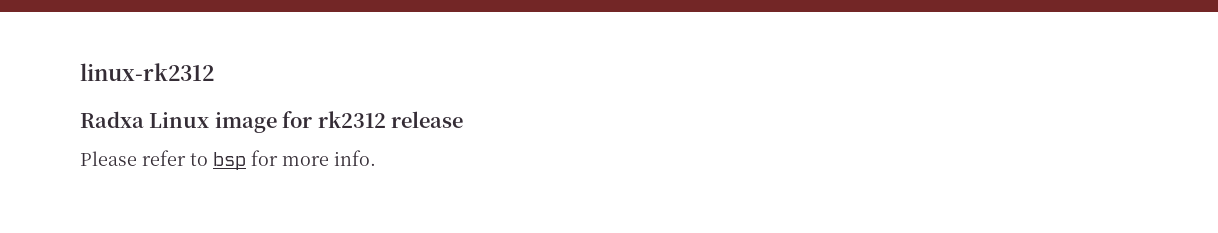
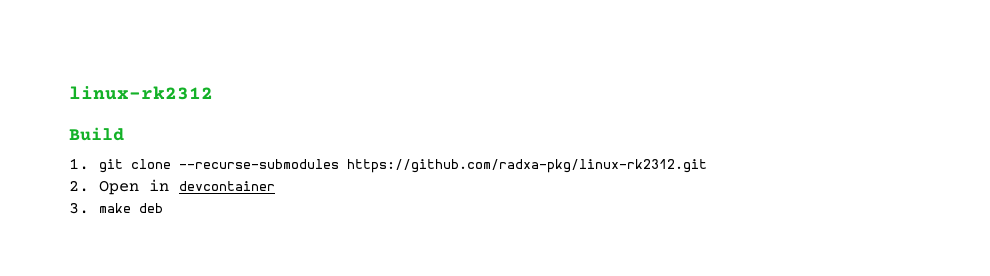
- Radxa Linux image for rk2312 release
- Please refer to bsp for more info.
+ Build
+ 1. git clone --recurse-submodules https://github.com/radxa-pkg/linux-rk2312.git
+ 2. Open in devcontainer
+ 3. make deb

